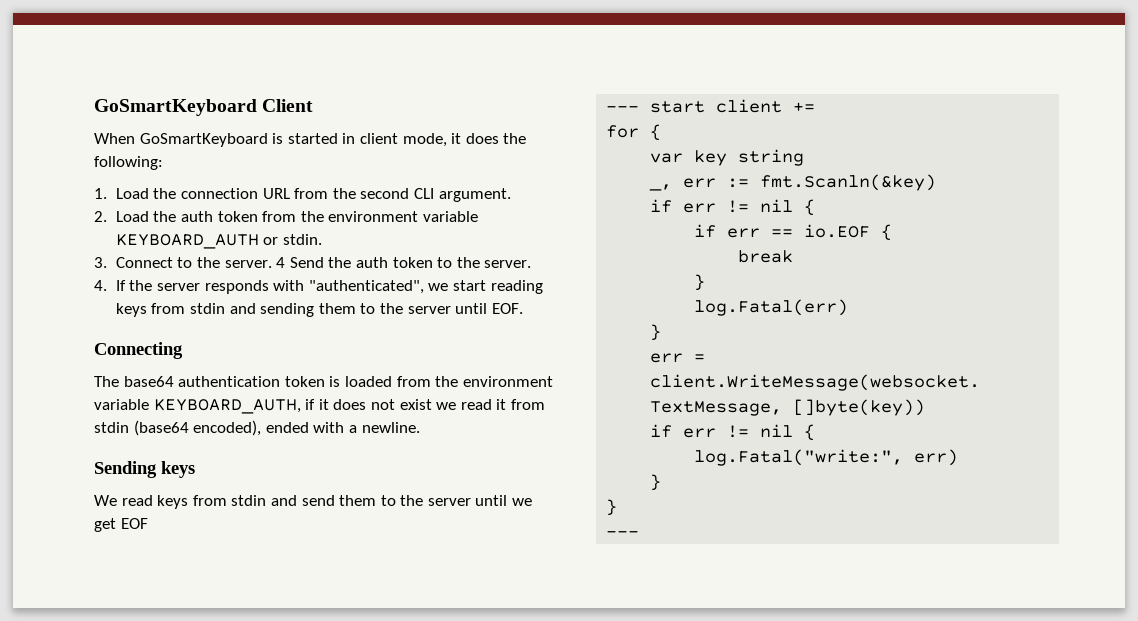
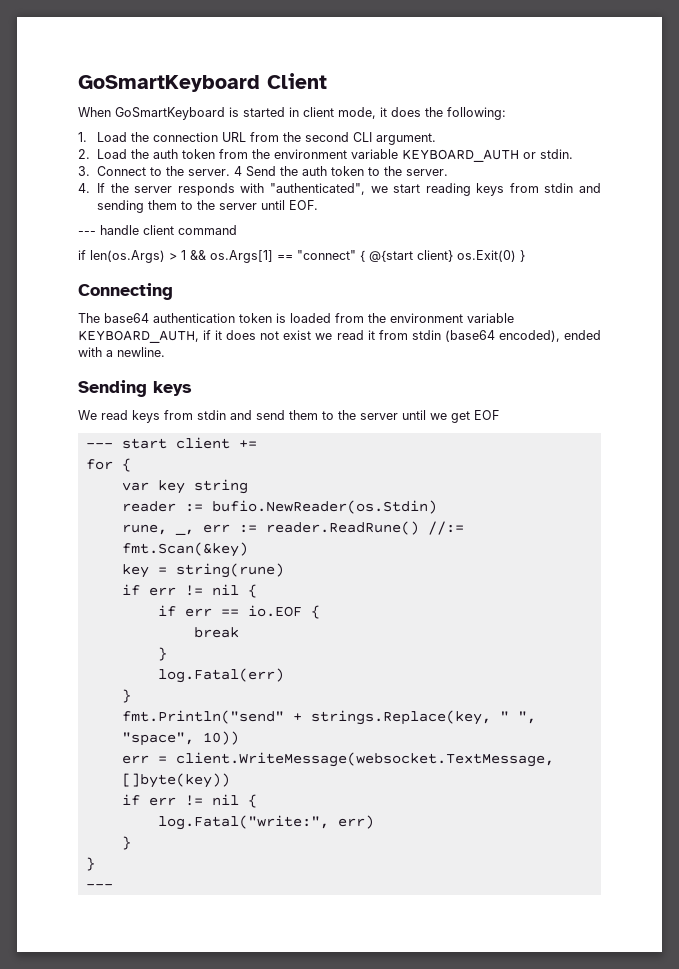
+ --- handle client command
+ if len(os.Args) > 1 && os.Args[1] == "connect" { @{start client} os.Exit(0) }
- _, err := fmt.Scanln(&key)
+ reader := bufio.NewReader(os.Stdin)
+ rune, _, err := reader.ReadRune() //:= fmt.Scan(&key)
+ key = string(rune)
+ fmt.Println("send" + strings.Replace(key, " ", "space", 10))

